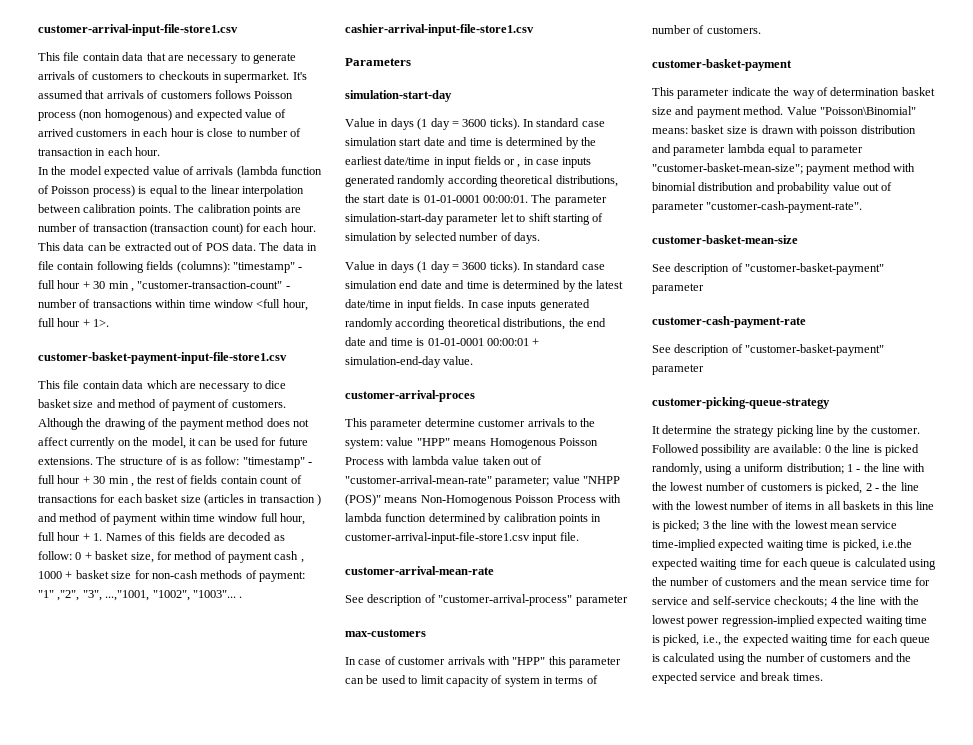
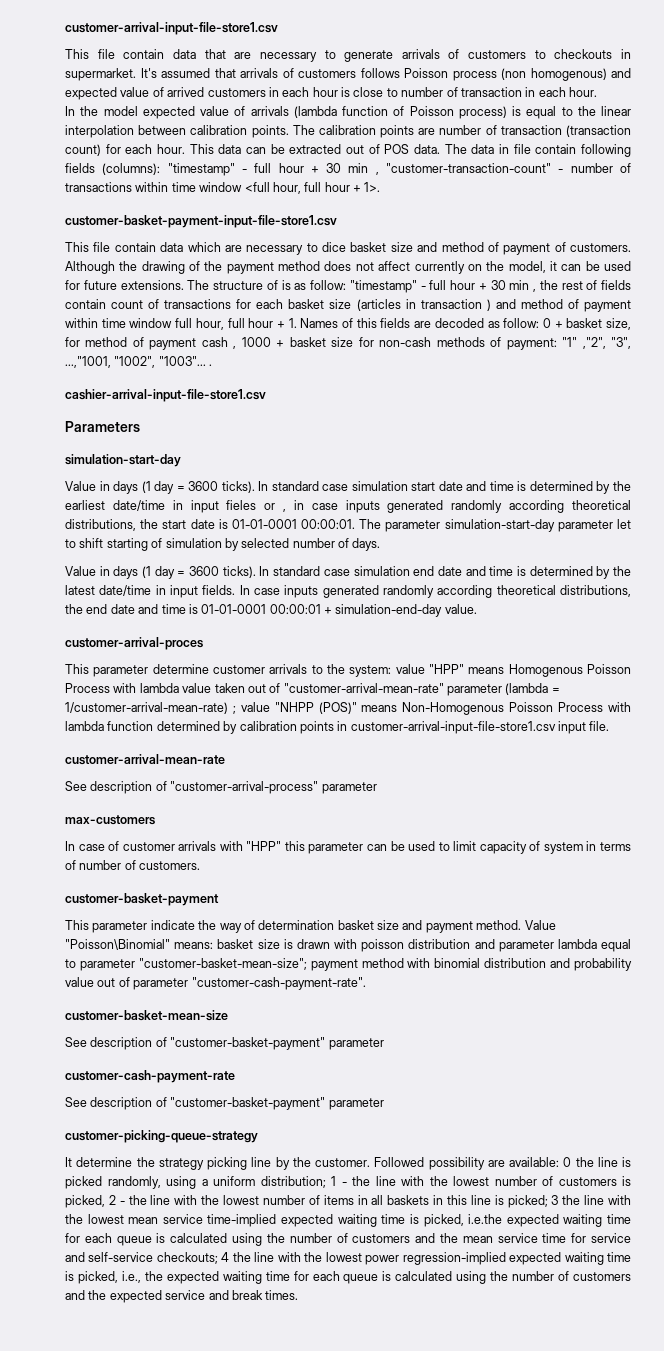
- In standard case simulation start date and time is determined by the earliest date/time in input fields or , in case inputs generated randomly according theoretical distributions, the start date is 01-01-0001 00:00:01.
+ In standard case simulation start date and time is determined by the earliest date/time in input fieles or , in case inputs generated randomly according theoretical distributions, the start date is 01-01-0001 00:00:01.
- This parameter determine customer arrivals to the system: value "HPP" means Homogenous Poisson Process with lambda value taken out of "customer-arrival-mean-rate" parameter; value "NHPP (POS)" means Non-Homogenous Poisson Process with lambda function determined by calibration points in customer-arrival-input-file-store1.csv input file.
+ This parameter determine customer arrivals to the system: value "HPP" means Homogenous Poisson Process with lambda value taken out of "customer-arrival-mean-rate" parameter (lambda = 1/customer-arrival-mean-rate) ; value "NHPP (POS)" means Non-Homogenous Poisson Process with lambda function determined by calibration points in customer-arrival-input-file-store1.csv input file.

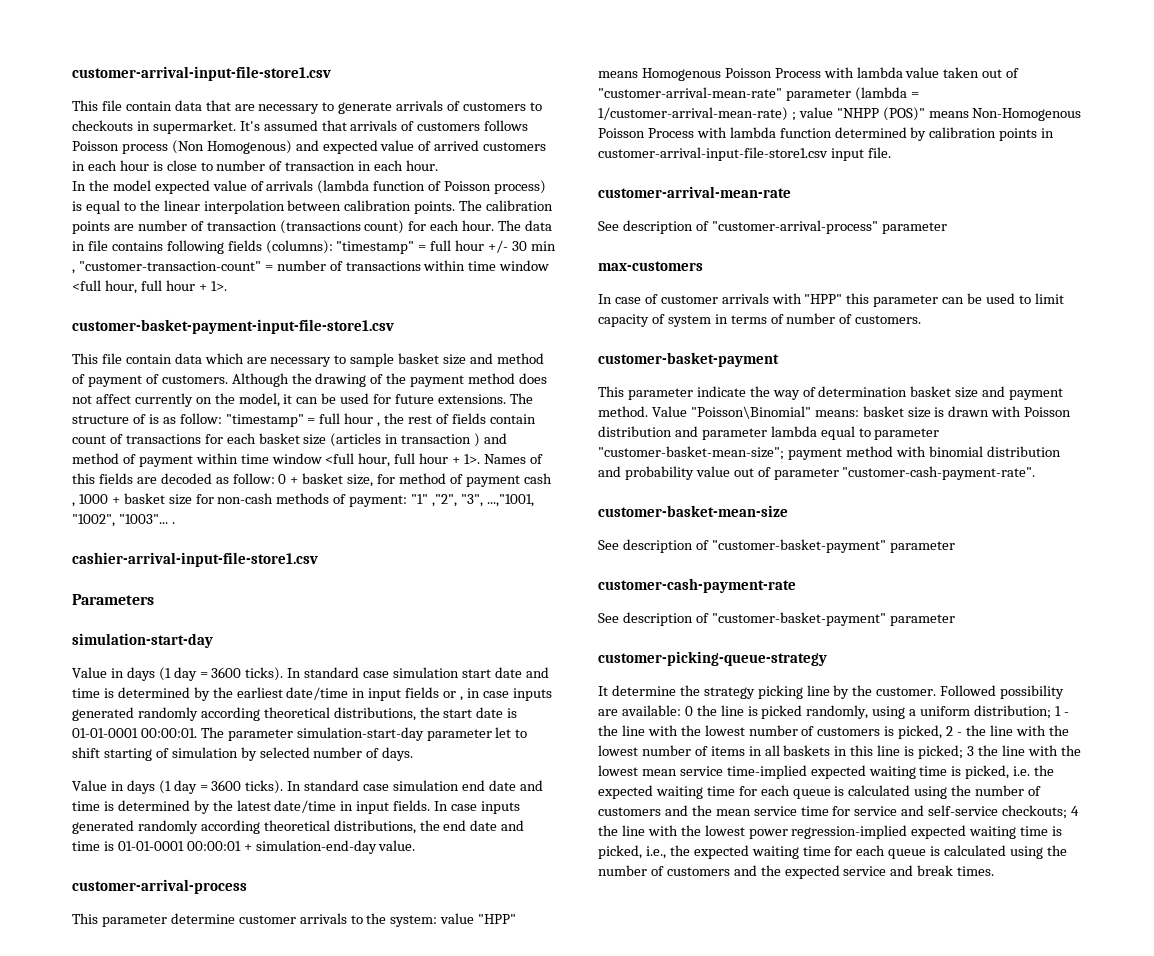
- It's assumed that arrivals of customers follows Poisson process (non homogenous) and expected value of arrived customers in each hour is close to number of transaction in each hour.
+ It's assumed that arrivals of customers follows Poisson process (Non Homogenous) and expected value of arrived customers in each hour is close to number of transaction in each hour.
- The calibration points are number of transaction (transaction count) for each hour.
+ The calibration points are number of transaction (transactions count) for each hour.
- This data can be extracted out of POS data.
- The data in file contain following fields (columns): "timestamp" - full hour + 30 min , "customer-transaction-count" - number of transactions within time window <full hour, full hour + 1>.
+ The data in file contains following fields (columns): "timestamp" = full hour +/- 30 min , "customer-transaction-count" = number of transactions within time window <full hour, full hour + 1>.
- This file contain data which are necessary to dice basket size and method of payment of customers.
+ This file contain data which are necessary to sample basket size and method of payment of customers.
- "timestamp" - full hour + 30 min , the rest of fields contain count of transactions for each basket size (articles in transaction ) and method of payment within time window full hour, full hour + 1. Names of this fields are decoded as follow:
+ "timestamp" = full hour , the rest of fields contain count of transactions for each basket size (articles in transaction ) and method of payment within time window <full hour, full hour + 1>. Names of this fields are decoded as follow:
- In standard case simulation start date and time is determined by the earliest date/time in input fieles or , in case inputs generated randomly according theoretical distributions, the start date is 01-01-0001 00:00:01.
+ In standard case simulation start date and time is determined by the earliest date/time in input fields or , in case inputs generated randomly according theoretical distributions, the start date is 01-01-0001 00:00:01.
- customer-arrival-proces
+ customer-arrival-process
- Value "Poisson\Binomial" means: basket size is drawn with poisson distribution and parameter lambda equal to parameter "customer-basket-mean-size"; payment method with binomial distribution and probability value out of parameter "customer-cash-payment-rate".
+ Value "Poisson\Binomial" means: basket size is drawn with Poisson distribution and parameter lambda equal to parameter "customer-basket-mean-size"; payment method with binomial distribution and probability value out of parameter "customer-cash-payment-rate".
- 3 the line with the lowest mean service time-implied expected waiting time is picked, i.e.the expected waiting time for each queue is calculated using the number of customers and the mean service time for service and self-service checkouts;
+ 3 the line with the lowest mean service time-implied expected waiting time is picked, i.e. the expected waiting time for each queue is calculated using the number of customers and the mean service time for service and self-service checkouts;

